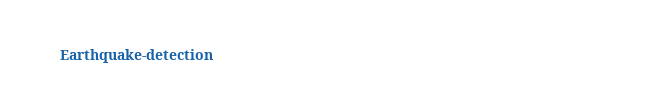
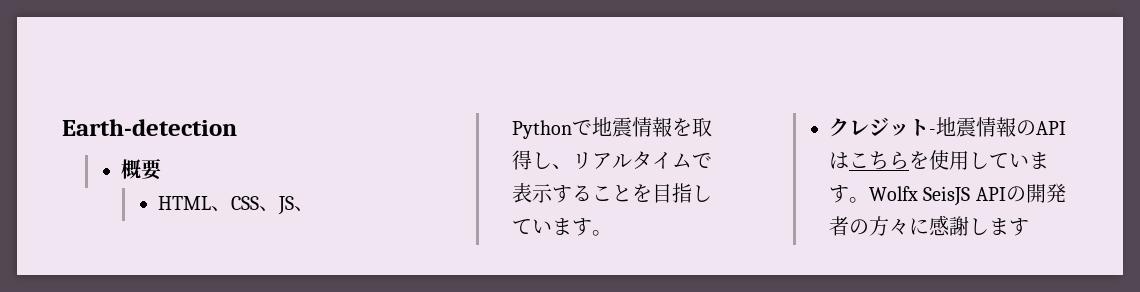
- Earthquake-detection
+ Earth-detection
+ 概要
+ HTML、CSS、JS、Pythonで地震情報を取得し、リアルタイムで表示することを目指しています。
+ クレジット-地震情報のAPIはこちらを使用しています。Wolfx SeisJS APIの開発者の方々に感謝します

